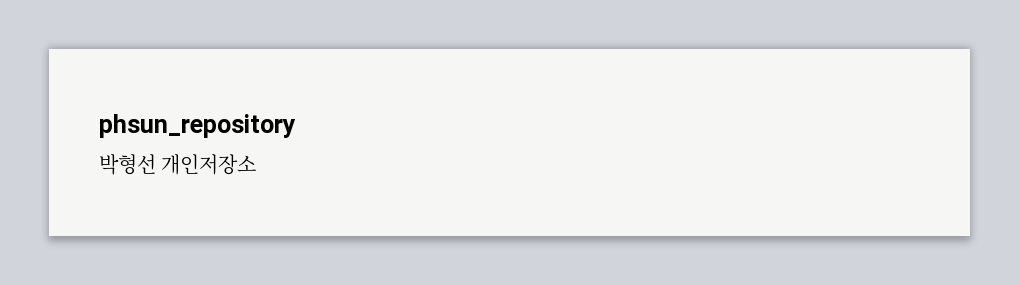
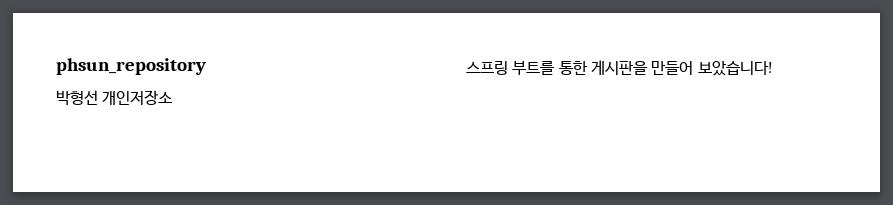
+ 스프링 부트를 통한 게시판을 만들어 보았습니다!

